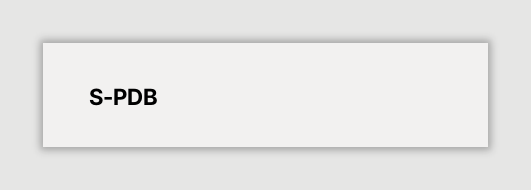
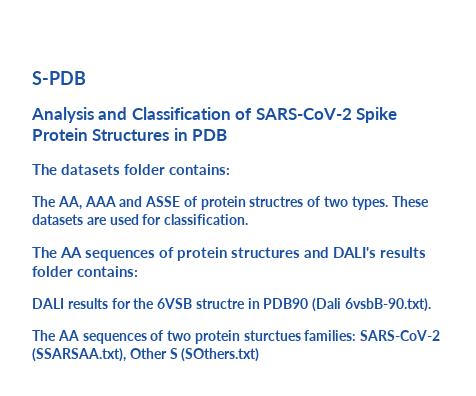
+ Analysis and Classification of SARS-CoV-2 Spike Protein Structures in PDB
+ The datasets folder contains:
+ The AA, AAA and ASSE of protein structres of two types. These datasets are used for classification.
+ The AA sequences of protein structures and DALI's results folder contains:
+ DALI results for the 6VSB structre in PDB90 (Dali 6vsbB-90.txt).
+ The AA sequences of two protein sturctues families: SARS-CoV-2 (SSARSAA.txt), Other S (SOthers.txt)

